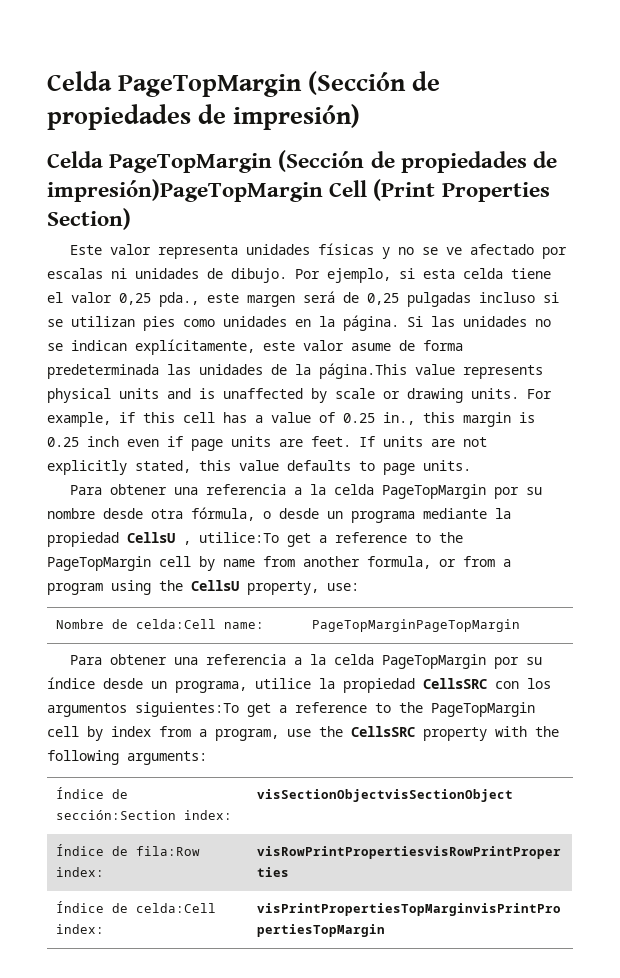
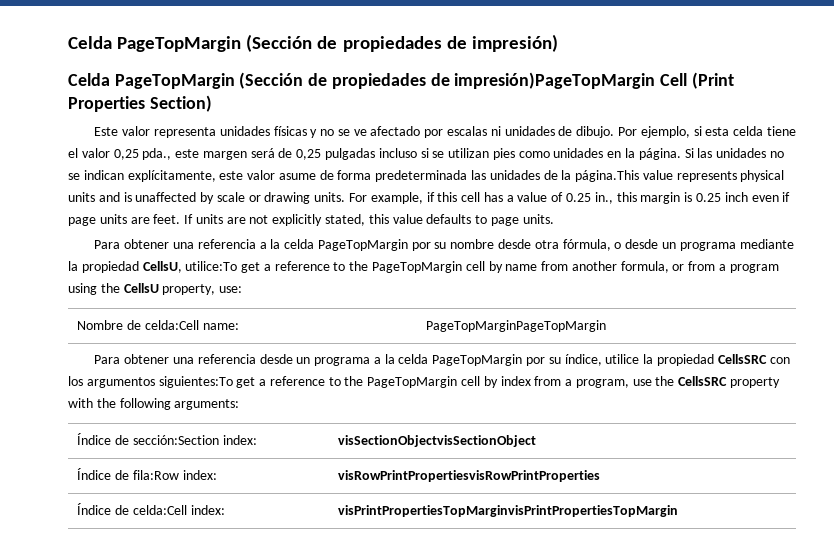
- Para obtener una referencia a la celda PageTopMargin por su nombre desde otra fórmula, o desde un programa mediante la propiedad CellsU , utilice:To get a reference to the PageTopMargin cell by name from another formula, or from a program using the CellsU property, use:
+ Para obtener una referencia a la celda PageTopMargin por su nombre desde otra fórmula, o desde un programa mediante la propiedad CellsU, utilice:To get a reference to the PageTopMargin cell by name from another formula, or from a program using the CellsU property, use:
- Para obtener una referencia a la celda PageTopMargin por su índice desde un programa, utilice la propiedad CellsSRC con los argumentos siguientes:To get a reference to the PageTopMargin cell by index from a program, use the CellsSRC property with the following arguments:
+ Para obtener una referencia desde un programa a la celda PageTopMargin por su índice, utilice la propiedad CellsSRC con los argumentos siguientes:To get a reference to the PageTopMargin cell by index from a program, use the CellsSRC property with the following arguments:

